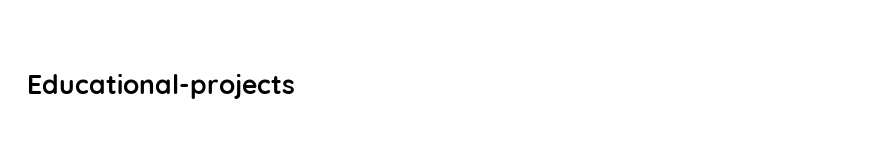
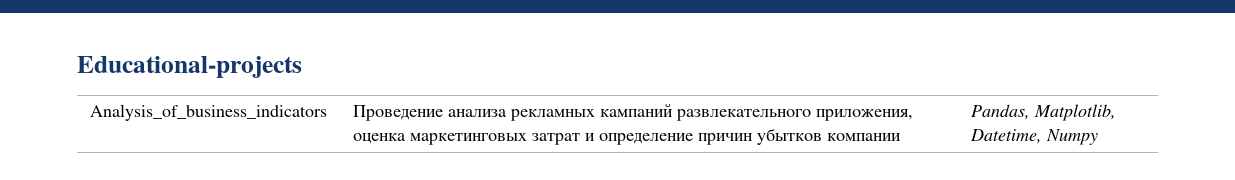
+ Analysis_of_business_indicators | Проведение анализа рекламных кампаний развлекательного приложения, оценка маркетинговых затрат и определение причин убытков компании | Pandas, Matplotlib, Datetime, Numpy

